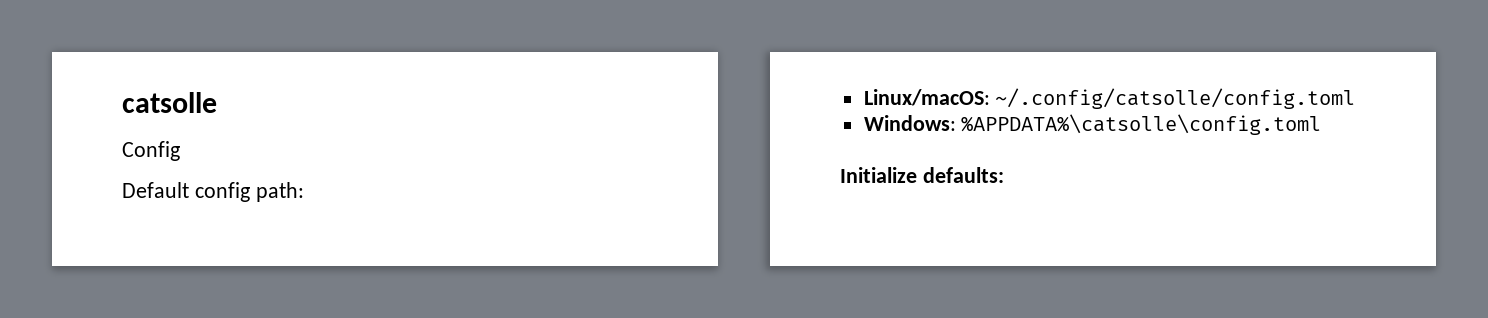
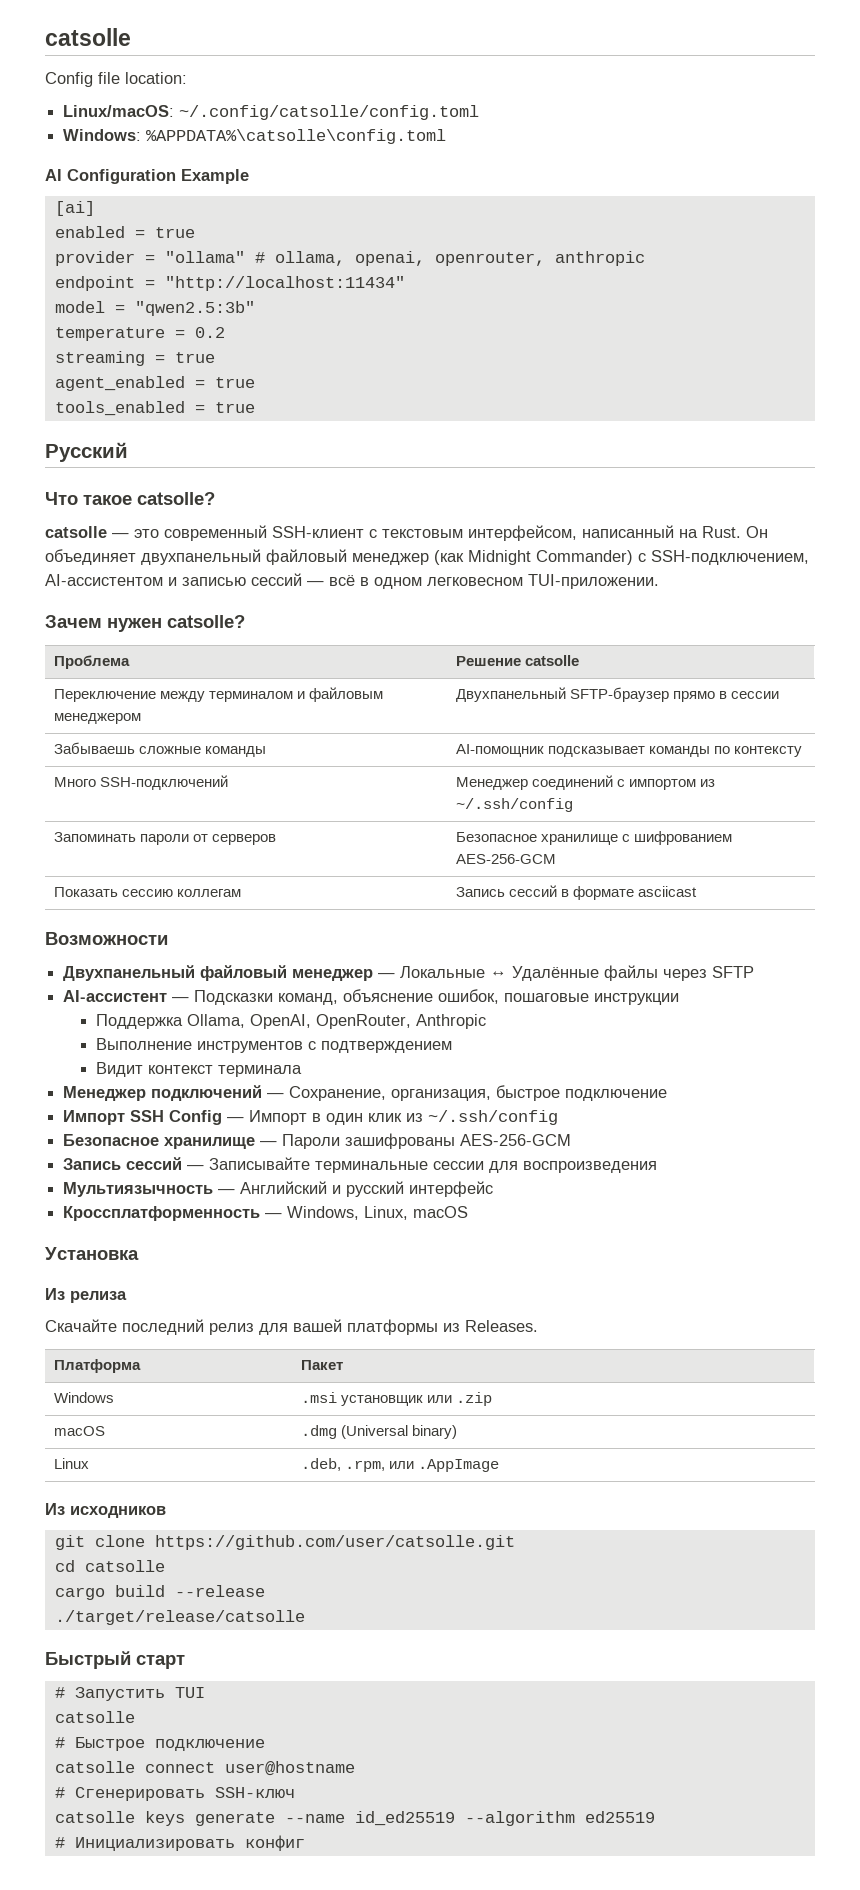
- Config
- Default config path:
+ Config file location:
- Initialize defaults:
+ AI Configuration Example
+ [ai]
+ enabled = true
+ provider = "ollama" # ollama, openai, openrouter, anthropic
+ endpoint = "http://localhost:11434"
+ model = "qwen2.5:3b"
+ temperature = 0.2
+ streaming = true
+ agent_enabled = true
+ tools_enabled = true
+ Русский
+ Что такое catsolle?
+ catsolle — это современный SSH-клиент с текстовым интерфейсом, написанный на Rust. Он объединяет двухпанельный файловый менеджер (как Midnight Commander) с SSH-подключением, AI-ассистентом и записью сессий — всё в одном легковесном TUI-приложении.
+ Зачем нужен catsolle?
+ Проблема | Решение catsolle
+ Переключение между терминалом и файловым менеджером | Двухпанельный SFTP-браузер прямо в сессии
+ Забываешь сложные команды | AI-помощник подсказывает команды по контексту
+ Много SSH-подключений | Менеджер соединений с импортом из ~/.ssh/config
+ Запоминать пароли от серверов | Безопасное хранилище с шифрованием AES-256-GCM
+ Показать сессию коллегам | Запись сессий в формате asciicast
+ Возможности
+ Двухпанельный файловый менеджер — Локальные ↔ Удалённые файлы через SFTP
+ AI-ассистент — Подсказки команд, объяснение ошибок, пошаговые инструкции
+ Поддержка Ollama, OpenAI, OpenRouter, Anthropic
+ Выполнение инструментов с подтверждением
+ Видит контекст терминала
+ Менеджер подключений — Сохранение, организация, быстрое подключение
+ Импорт SSH Config — Импорт в один клик из ~/.ssh/config
+ Безопасное хранилище — Пароли зашифрованы AES-256-GCM
+ Запись сессий — Записывайте терминальные сессии для воспроизведения
+ Мультиязычность — Английский и русский интерфейс
+ Кроссплатформенность — Windows, Linux, macOS
+ Установка
+ Из релиза
+ Скачайте последний релиз для вашей платформы из Releases.
+ Платформа | Пакет
+ Windows | .msi установщик или .zip
+ macOS | .dmg (Universal binary)
+ Linux | .deb, .rpm, или .AppImage
+ Из исходников
+ git clone https://github.com/user/catsolle.git
+ cd catsolle
+ cargo build --release
+ ./target/release/catsolle
+ Быстрый старт
+ # Запустить TUI
+ catsolle
+ # Быстрое подключение
+ catsolle connect user@hostname
+ # Сгенерировать SSH-ключ
+ catsolle keys generate --name id_ed25519 --algorithm ed25519
+ # Инициализировать конфиг

